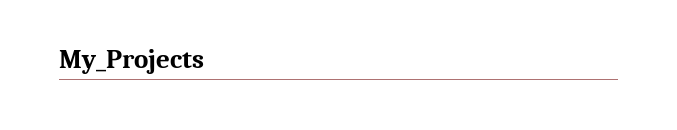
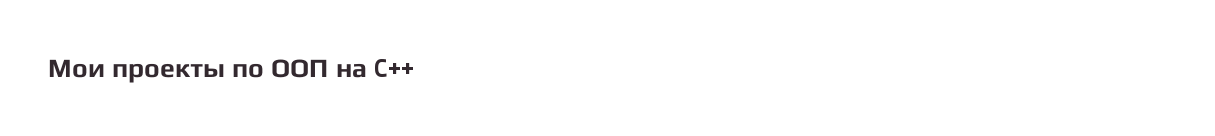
- My_Projects
+ Мои проекты по ООП на С++

